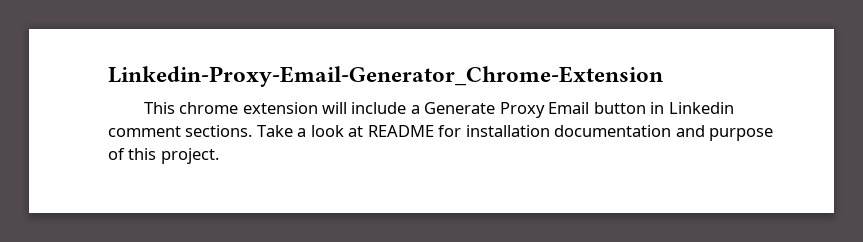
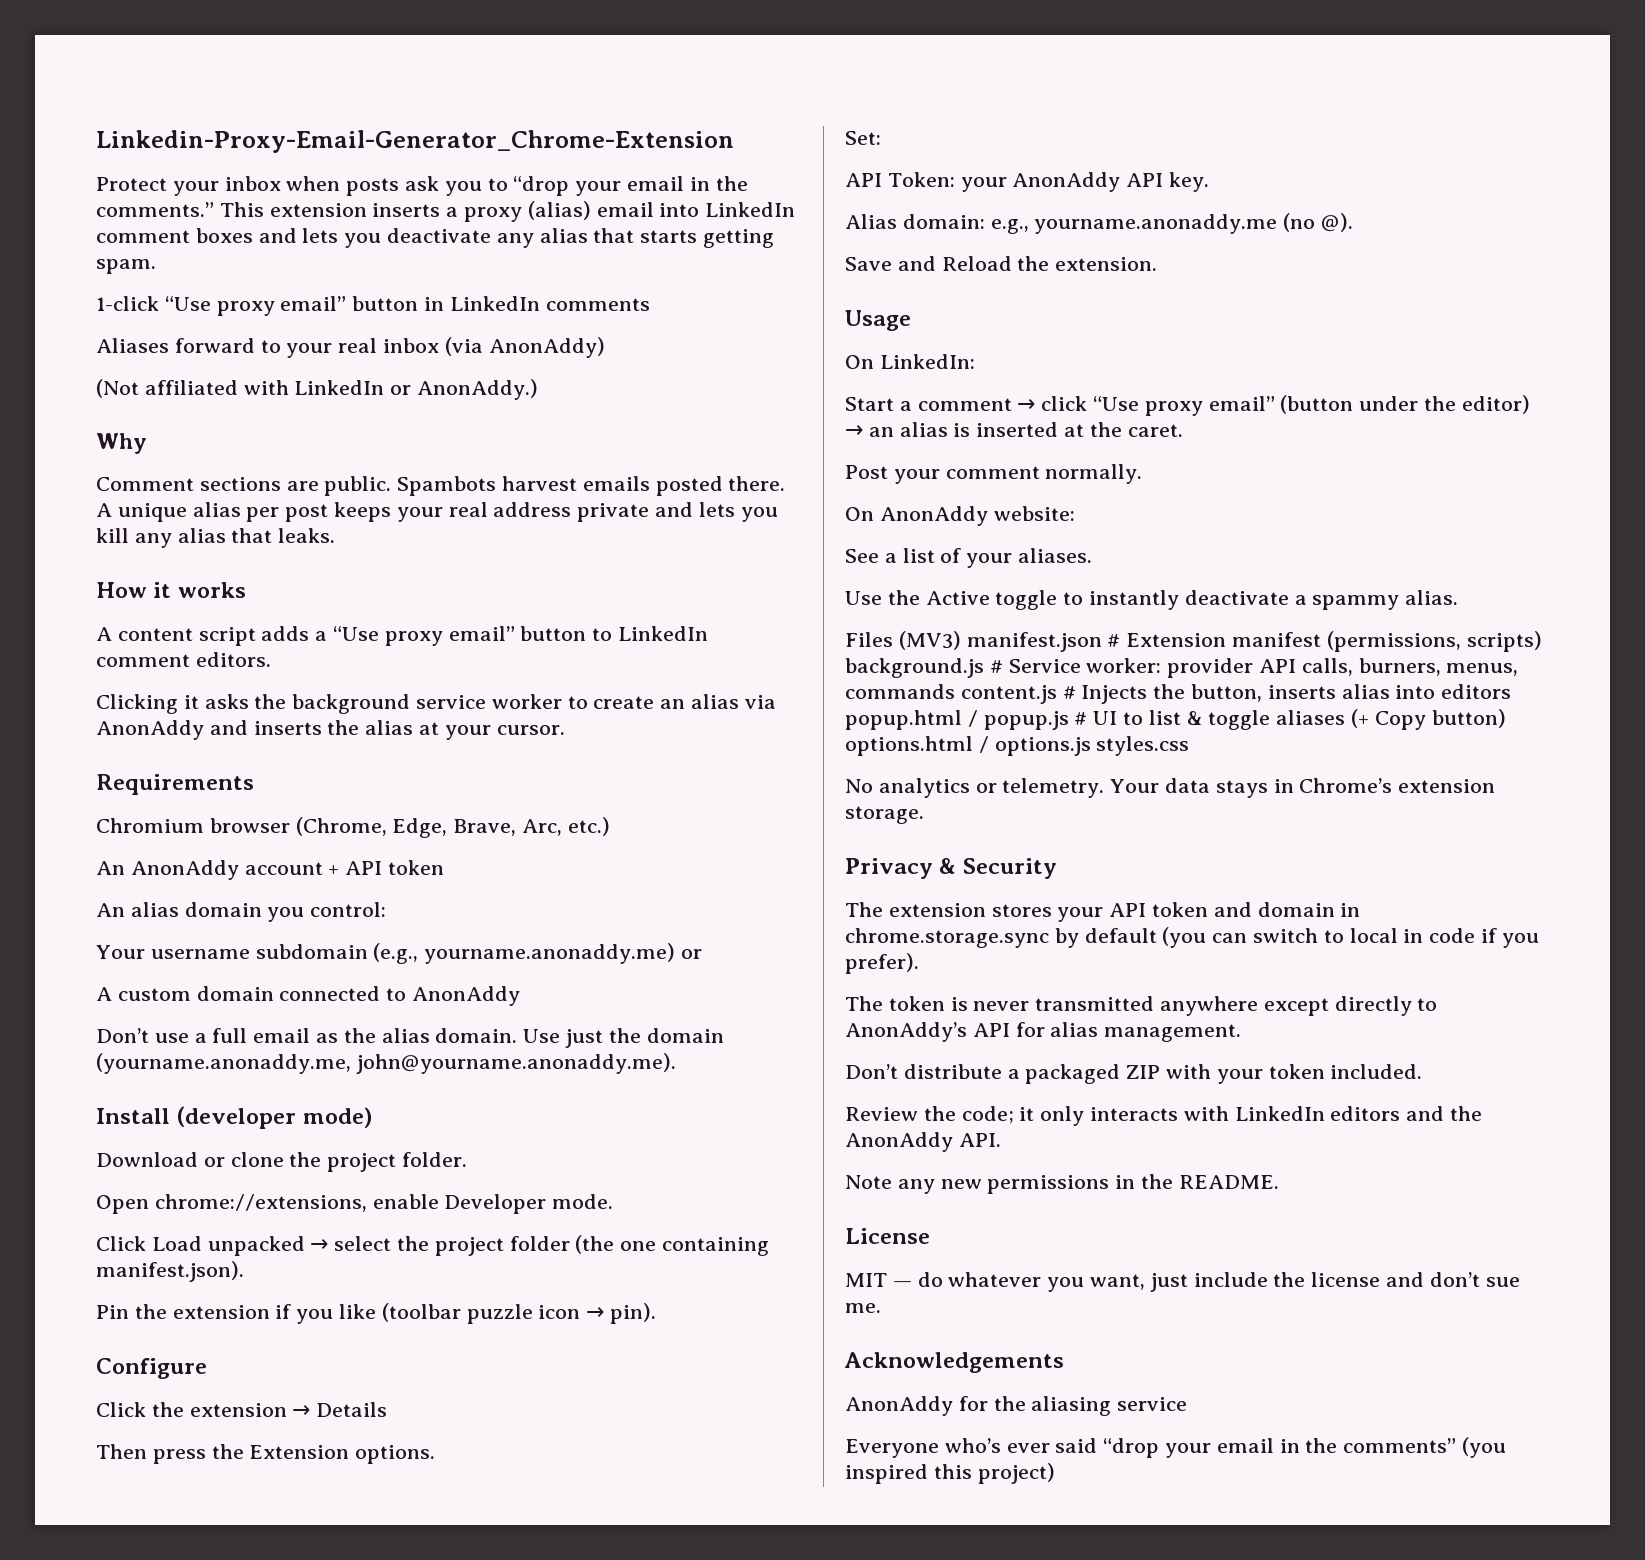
- This chrome extension will include a Generate Proxy Email button in Linkedin comment sections. Take a look at README for installation documentation and purpose of this project.
+ Protect your inbox when posts ask you to “drop your email in the comments.” This extension inserts a proxy (alias) email into LinkedIn comment boxes and lets you deactivate any alias that starts getting spam.
+ 1-click “Use proxy email” button in LinkedIn comments
+ Aliases forward to your real inbox (via AnonAddy)
+ (Not affiliated with LinkedIn or AnonAddy.)
+ Why
+ Comment sections are public. Spambots harvest emails posted there. A unique alias per post keeps your real address private and lets you kill any alias that leaks.
+ How it works
+ A content script adds a “Use proxy email” button to LinkedIn comment editors.
+ Clicking it asks the background service worker to create an alias via AnonAddy and inserts the alias at your cursor.
+ Requirements
+ Chromium browser (Chrome, Edge, Brave, Arc, etc.)
+ An AnonAddy account + API token
+ An alias domain you control:
+ Your username subdomain (e.g., yourname.anonaddy.me) or
+ A custom domain connected to AnonAddy
+ Don’t use a full email as the alias domain. Use just the domain (yourname.anonaddy.me, john@yourname.anonaddy.me).
+ Install (developer mode)
+ Download or clone the project folder.
+ Open chrome://extensions, enable Developer mode.
+ Click Load unpacked → select the project folder (the one containing manifest.json).
+ Pin the extension if you like (toolbar puzzle icon → pin).
+ Configure
+ Click the extension → Details
+ Then press the Extension options.
+ Set:
+ API Token: your AnonAddy API key.
+ Alias domain: e.g., yourname.anonaddy.me (no @).
+ Save and Reload the extension.
+ Usage
+ On LinkedIn:
+ Start a comment → click “Use proxy email” (button under the editor) → an alias is inserted at the caret.
+ Post your comment normally.
+ On AnonAddy website:
+ See a list of your aliases.
+ Use the Active toggle to instantly deactivate a spammy alias.
+ Files (MV3) manifest.json # Extension manifest (permissions, scripts) background.js # Service worker: provider API calls, burners, menus, commands content.js # Injects the button, inserts alias into editors popup.html / popup.js # UI to list & toggle aliases (+ Copy button) options.html / options.js styles.css
+ No analytics or telemetry. Your data stays in Chrome’s extension storage.
+ Privacy & Security
+ The extension stores your API token and domain in chrome.storage.sync by default (you can switch to local in code if you prefer).
+ The token is never transmitted anywhere except directly to AnonAddy’s API for alias management.
+ Don’t distribute a packaged ZIP with your token included.
+ Review the code; it only interacts with LinkedIn editors and the AnonAddy API.
+ Note any new permissions in the README.
+ License
+ MIT — do whatever you want, just include the license and don’t sue me.
+ Acknowledgements
+ AnonAddy for the aliasing service
+ Everyone who’s ever said “drop your email in the comments” (you inspired this project)

